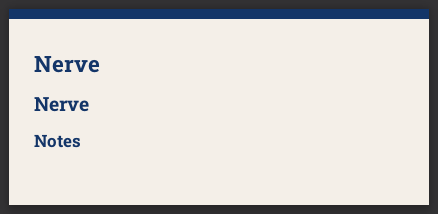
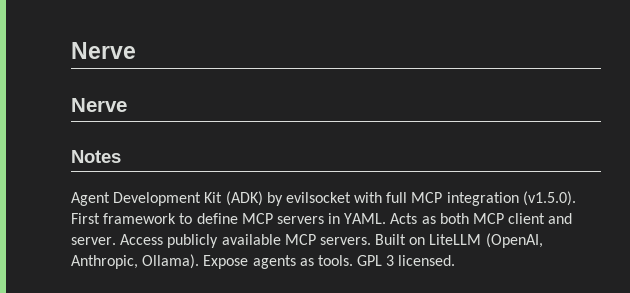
+ Agent Development Kit (ADK) by evilsocket with full MCP integration (v1.5.0). First framework to define MCP servers in YAML. Acts as both MCP client and server. Access publicly available MCP servers. Built on LiteLLM (OpenAI, Anthropic, Ollama). Expose agents as tools. GPL 3 licensed.

